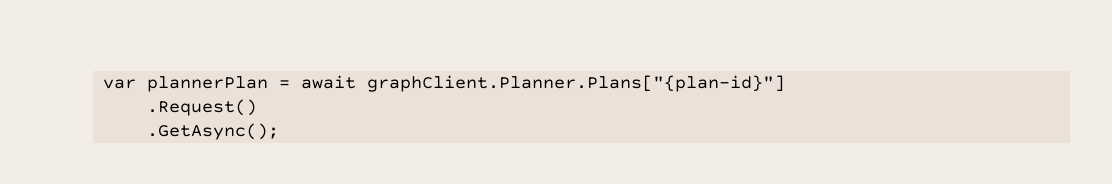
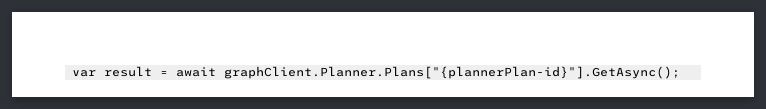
- var plannerPlan = await graphClient.Planner.Plans["{plan-id}"]
- .Request()
- .GetAsync();
+ var result = await graphClient.Planner.Plans["{plannerPlan-id}"].GetAsync();

